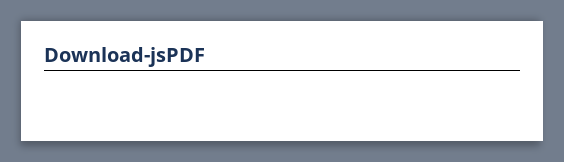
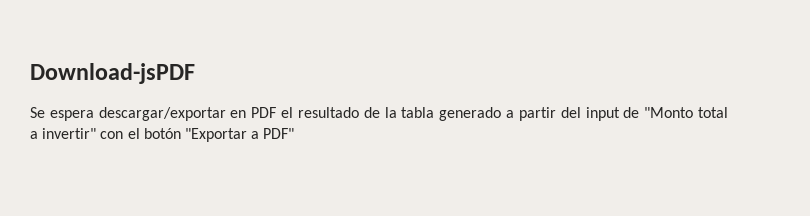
+ Se espera descargar/exportar en PDF el resultado de la tabla generado a partir del input de "Monto total a invertir" con el botón "Exportar a PDF"

